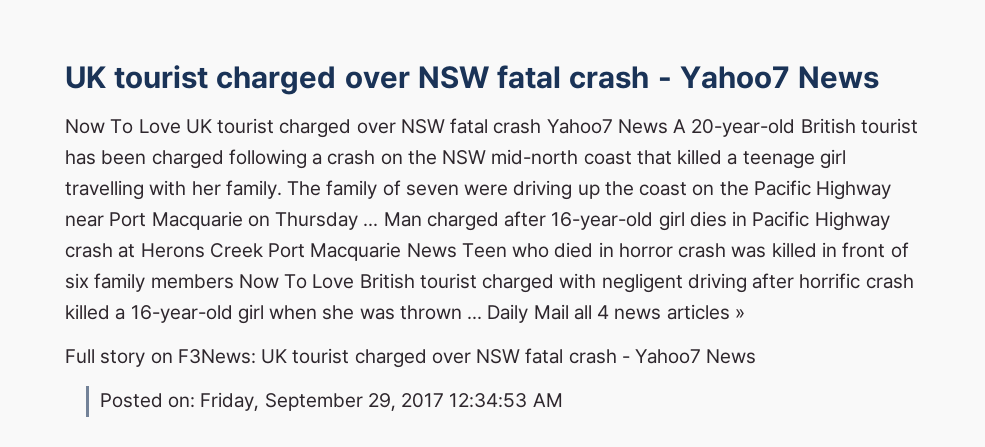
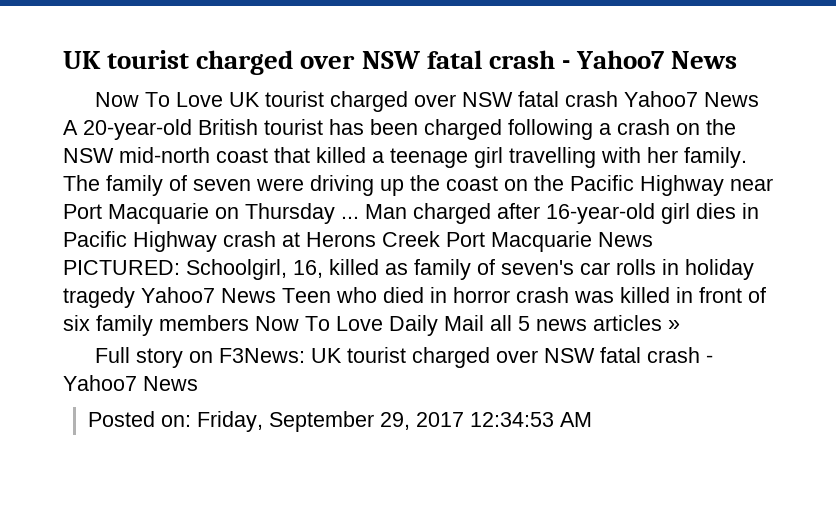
- Man charged after 16-year-old girl dies in Pacific Highway crash at Herons Creek Port Macquarie News Teen who died in horror crash was killed in front of six family members Now To Love British tourist charged with negligent driving after horrific crash killed a 16-year-old girl when she was thrown ... Daily Mail all 4 news articles »
+ Man charged after 16-year-old girl dies in Pacific Highway crash at Herons Creek Port Macquarie News PICTURED: Schoolgirl, 16, killed as family of seven's car rolls in holiday tragedy Yahoo7 News Teen who died in horror crash was killed in front of six family members Now To Love Daily Mail all 5 news articles »

